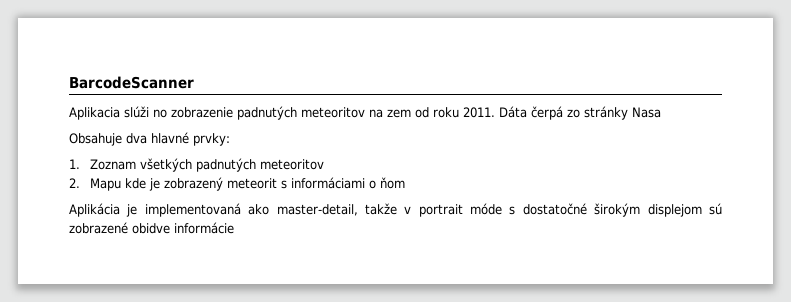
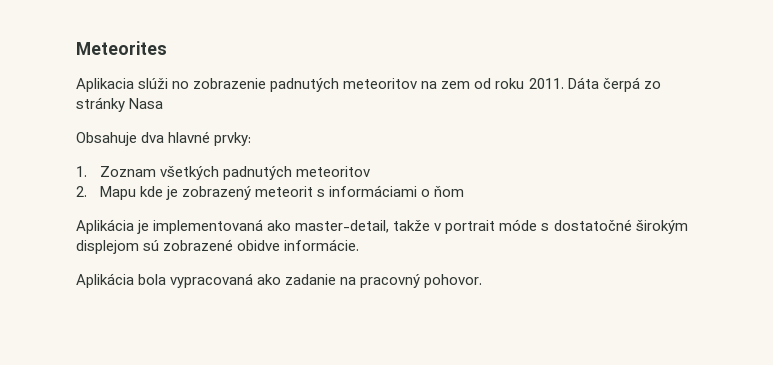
- BarcodeScanner
+ Meteorites
- Aplikácia je implementovaná ako master-detail, takže v portrait móde s dostatočné širokým displejom sú zobrazené obidve informácie
+ Aplikácia je implementovaná ako master-detail, takže v portrait móde s dostatočné širokým displejom sú zobrazené obidve informácie.
+ Aplikácia bola vypracovaná ako zadanie na pracovný pohovor.

